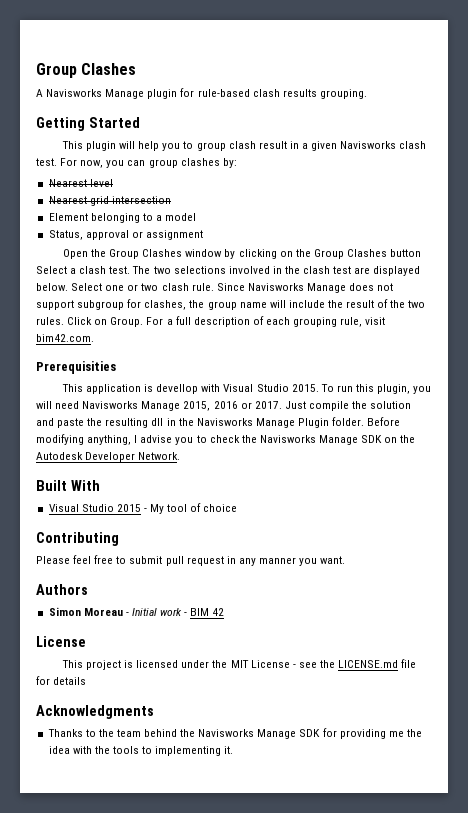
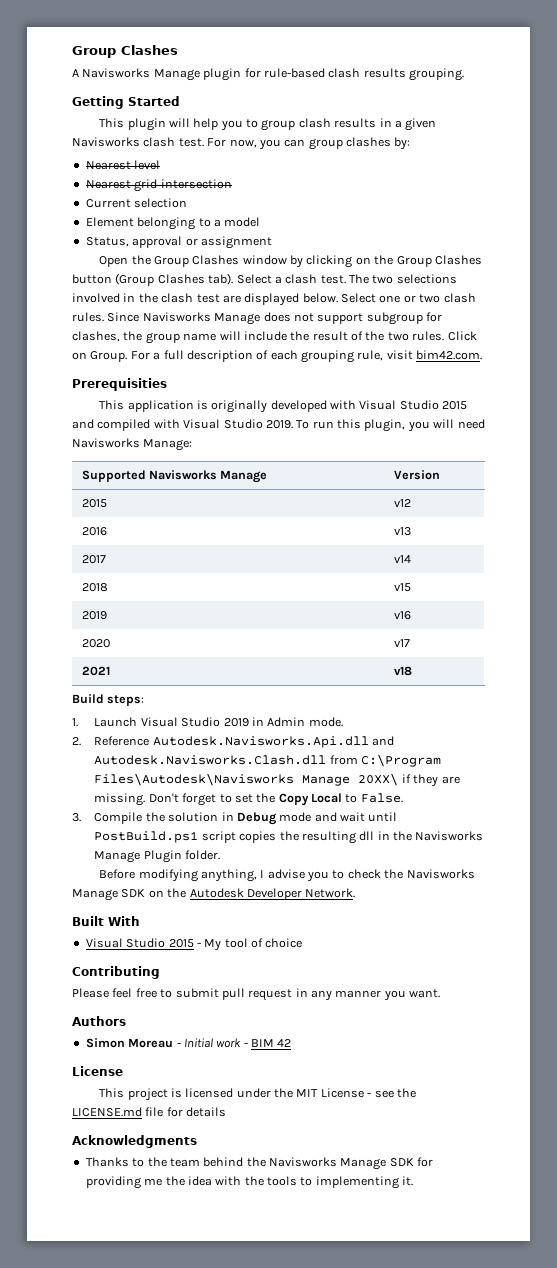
- This plugin will help you to group clash result in a given Navisworks clash test.
+ This plugin will help you to group clash results in a given Navisworks clash test.
+ Current selection
- Open the Group Clashes window by clicking on the Group Clashes button Select a clash test.
+ Open the Group Clashes window by clicking on the Group Clashes button (Group Clashes tab). Select a clash test.
- Select one or two clash rule.
+ Select one or two clash rules.
- This application is devellop with Visual Studio 2015.
+ This application is originally developed with Visual Studio 2015 and compiled with Visual Studio 2019.
- To run this plugin, you will need Navisworks Manage 2015, 2016 or 2017. Just compile the solution and paste the resulting dll in the Navisworks Manage Plugin folder. Before modifying anything, I advise you to check the Navisworks Manage SDK on the Autodesk Developer Network.
+ To run this plugin, you will need Navisworks Manage:
+ Supported Navisworks Manage | Version
+ 2015 | v12
+ 2016 | v13
+ 2017 | v14
+ 2018 | v15
+ 2019 | v16
+ 2020 | v17
+ 2021 | v18
+ Build steps:
+ 1. Launch Visual Studio 2019 in Admin mode.
+ 2. Reference Autodesk.Navisworks.Api.dll and Autodesk.Navisworks.Clash.dll from C:\Program Files\Autodesk\Navisworks Manage 20XX\ if they are missing. Don't forget to set the Copy Local to False.
+ 3. Compile the solution in Debug mode and wait until PostBuild.ps1 script copies the resulting dll in the Navisworks Manage Plugin folder.
+ Before modifying anything, I advise you to check the Navisworks Manage SDK on the Autodesk Developer Network.

